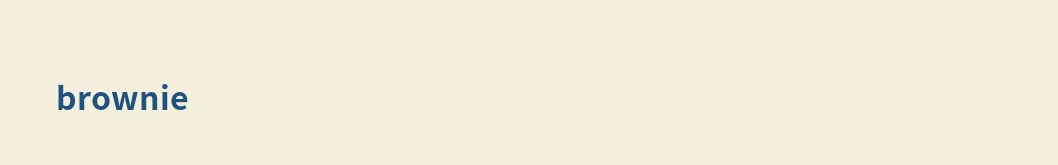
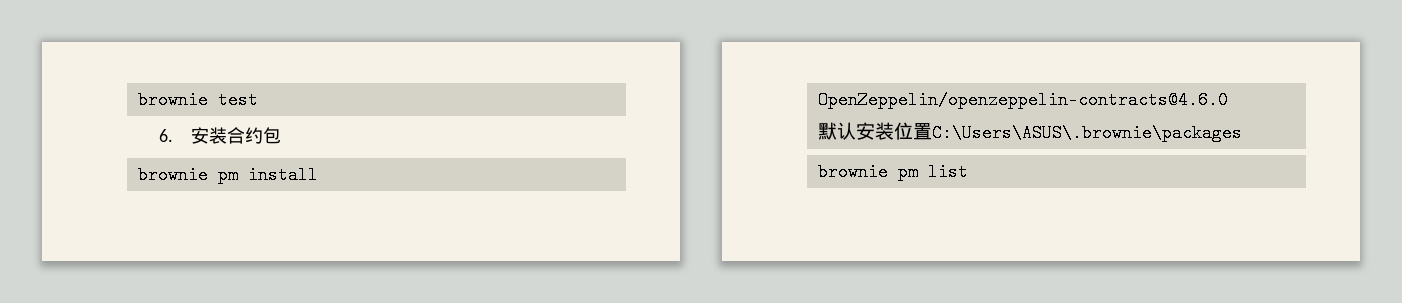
- brownie
+ brownie test
+ 6.安装合约包
+ brownie pm install OpenZeppelin/openzeppelin-contracts@4.6.0
+ 默认安装位置C:\Users\ASUS\.brownie\packages
+ brownie pm list

